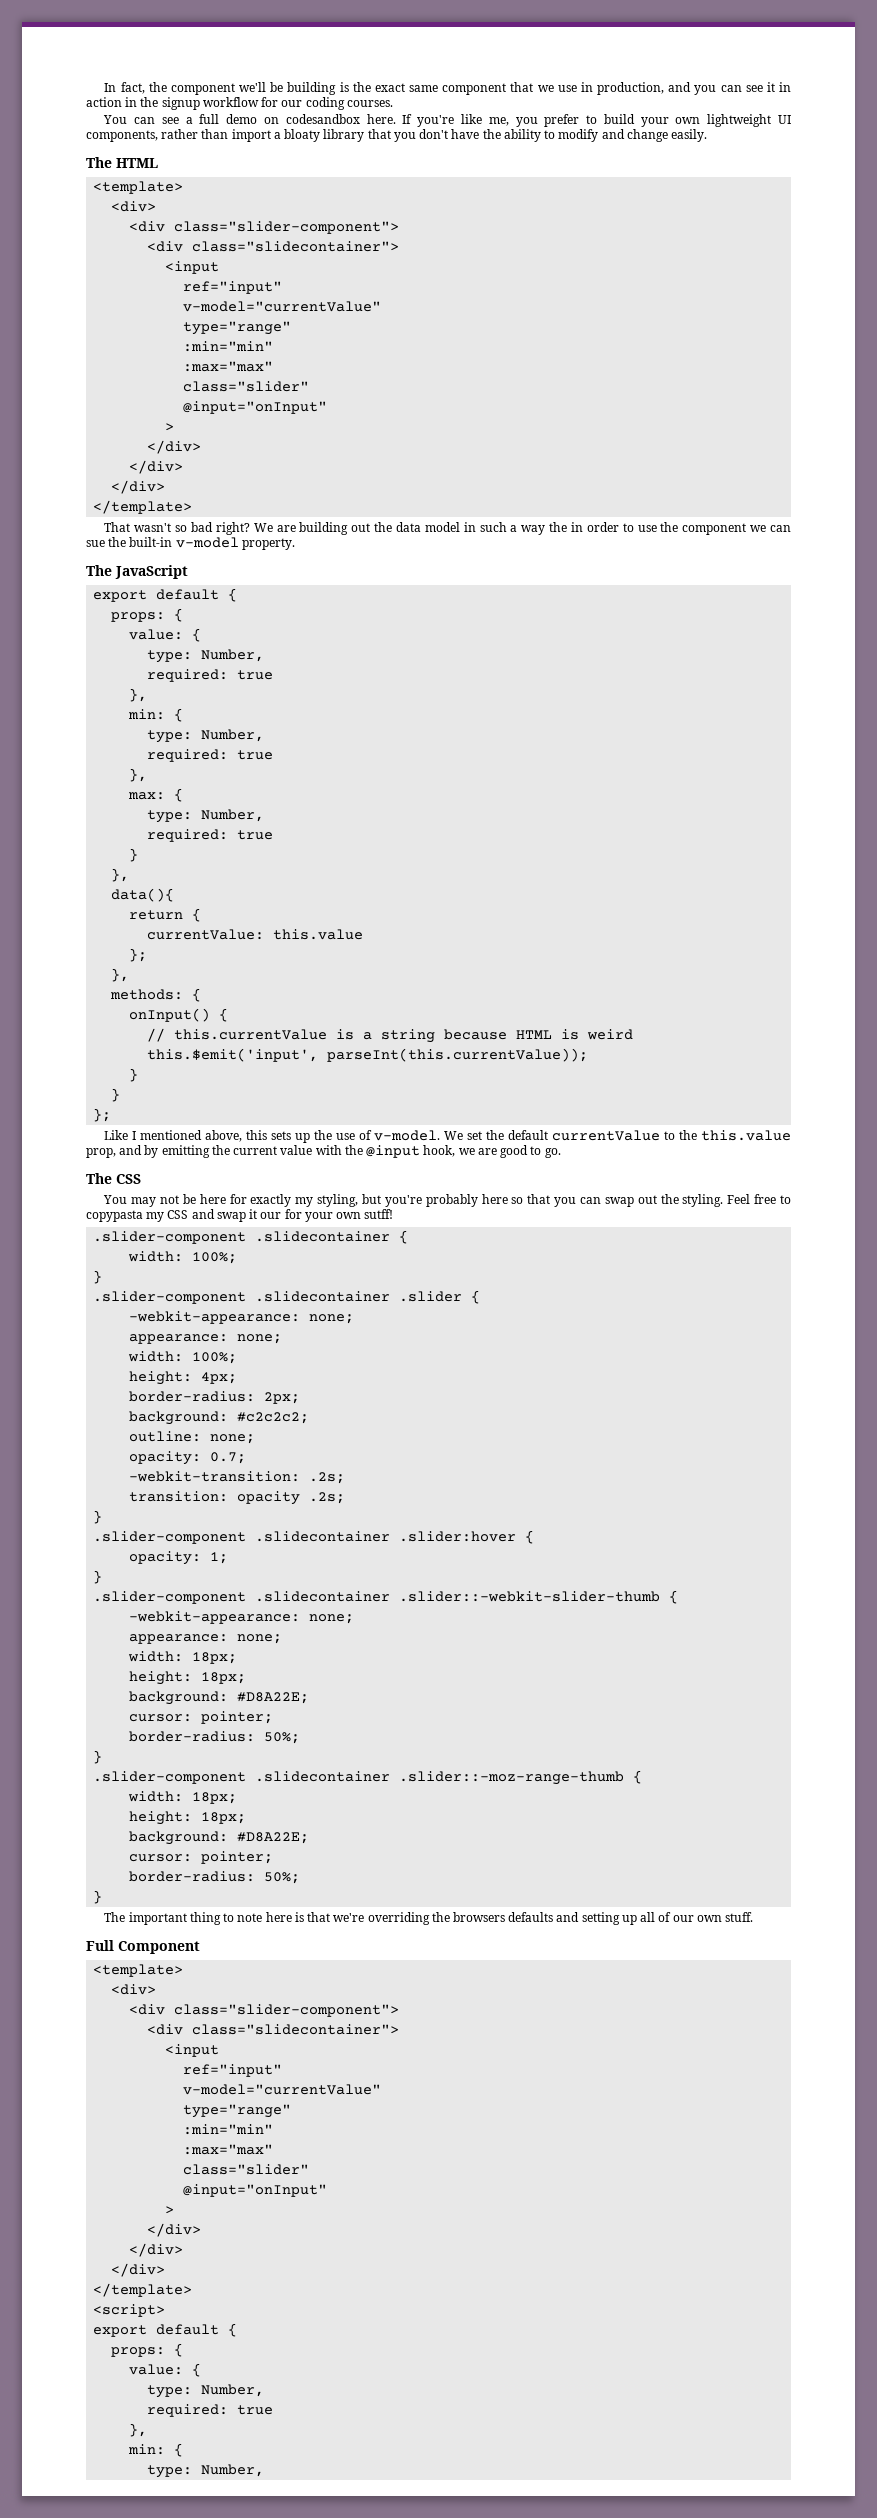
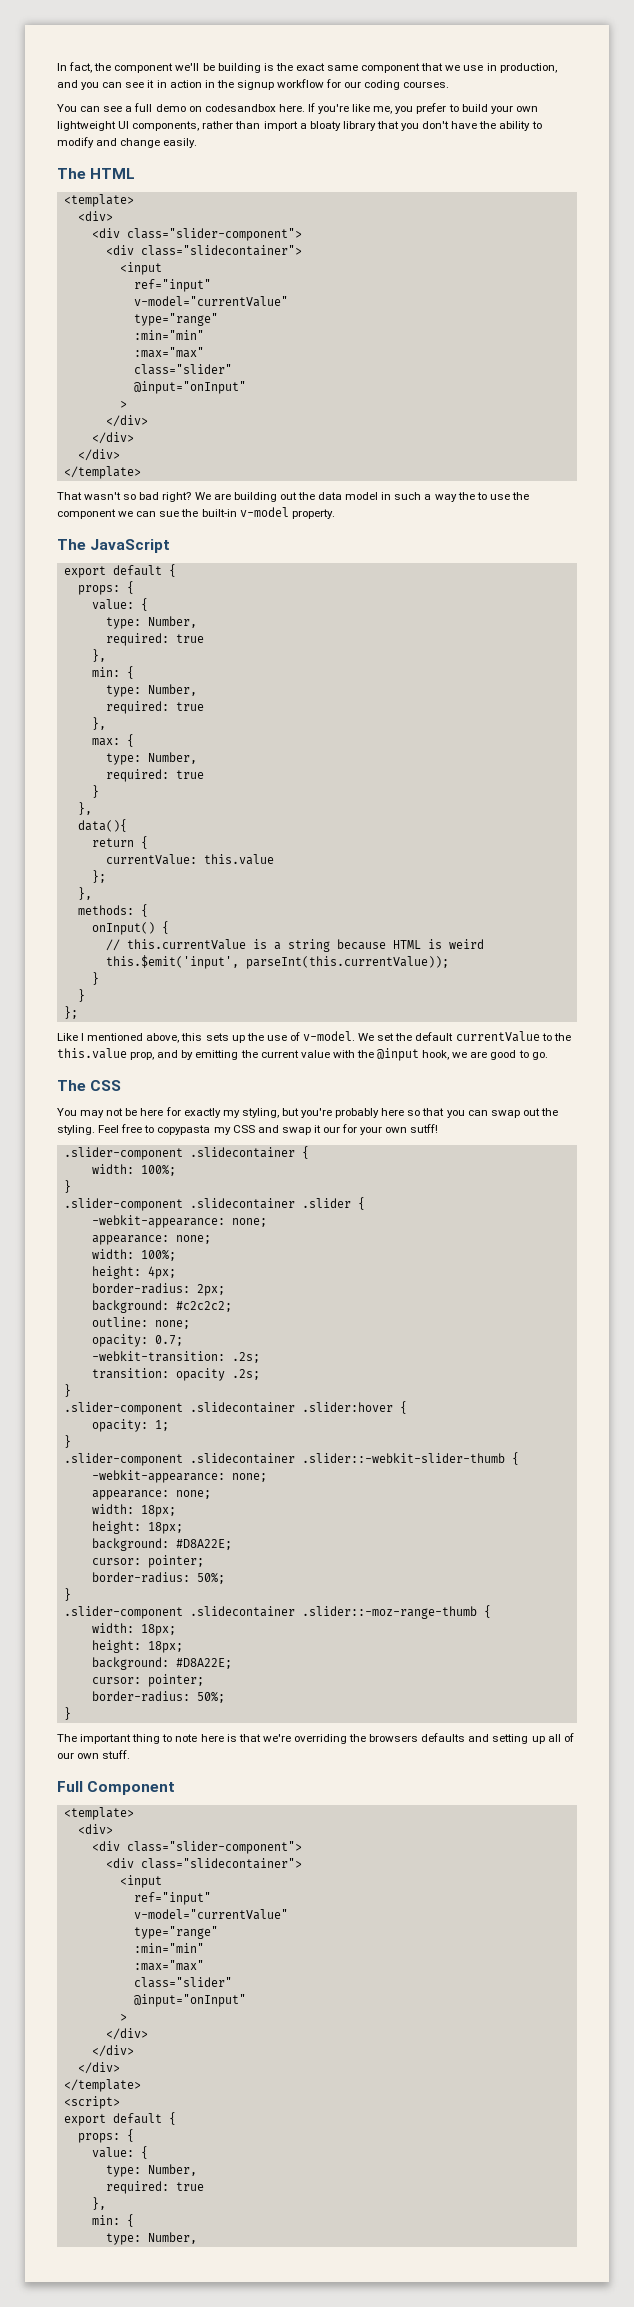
- We are building out the data model in such a way the in order to use the component we can sue the built-in v-model property.
+ We are building out the data model in such a way the to use the component we can sue the built-in v-model property.

